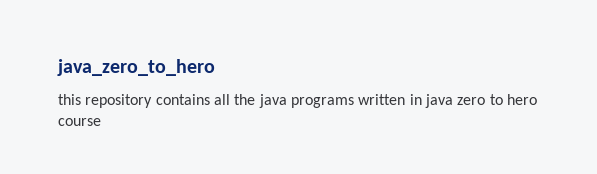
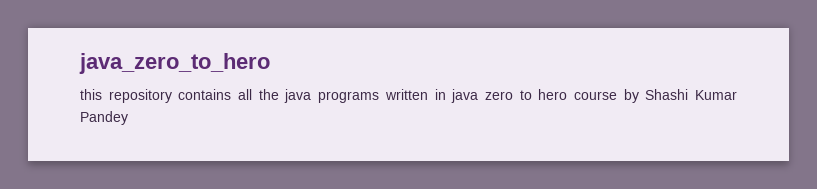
- this repository contains all the java programs written in java zero to hero course
+ this repository contains all the java programs written in java zero to hero course by Shashi Kumar Pandey

